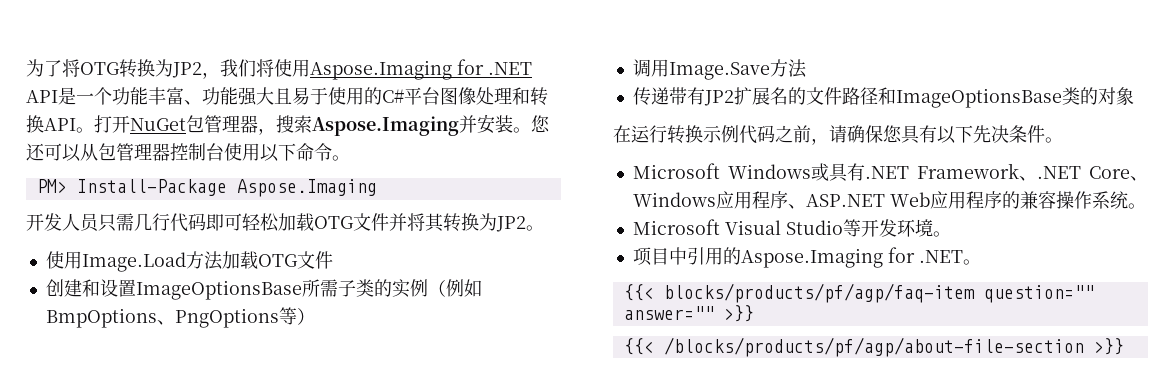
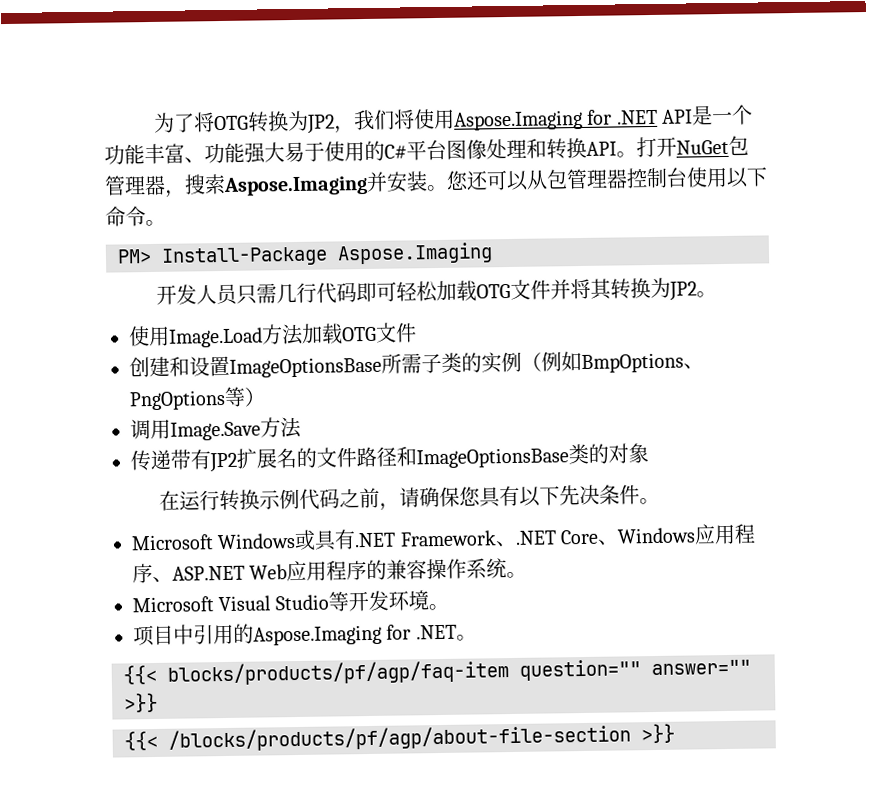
- 为了将OTG转换为JP2，我们将使用Aspose.Imaging for .NET API是一个功能丰富、功能强大且易于使用的C#平台图像处理和转换API。
+ 为了将OTG转换为JP2，我们将使用Aspose.Imaging for .NET API是一个功能丰富、功能强大易于使用的C#平台图像处理和转换API。

